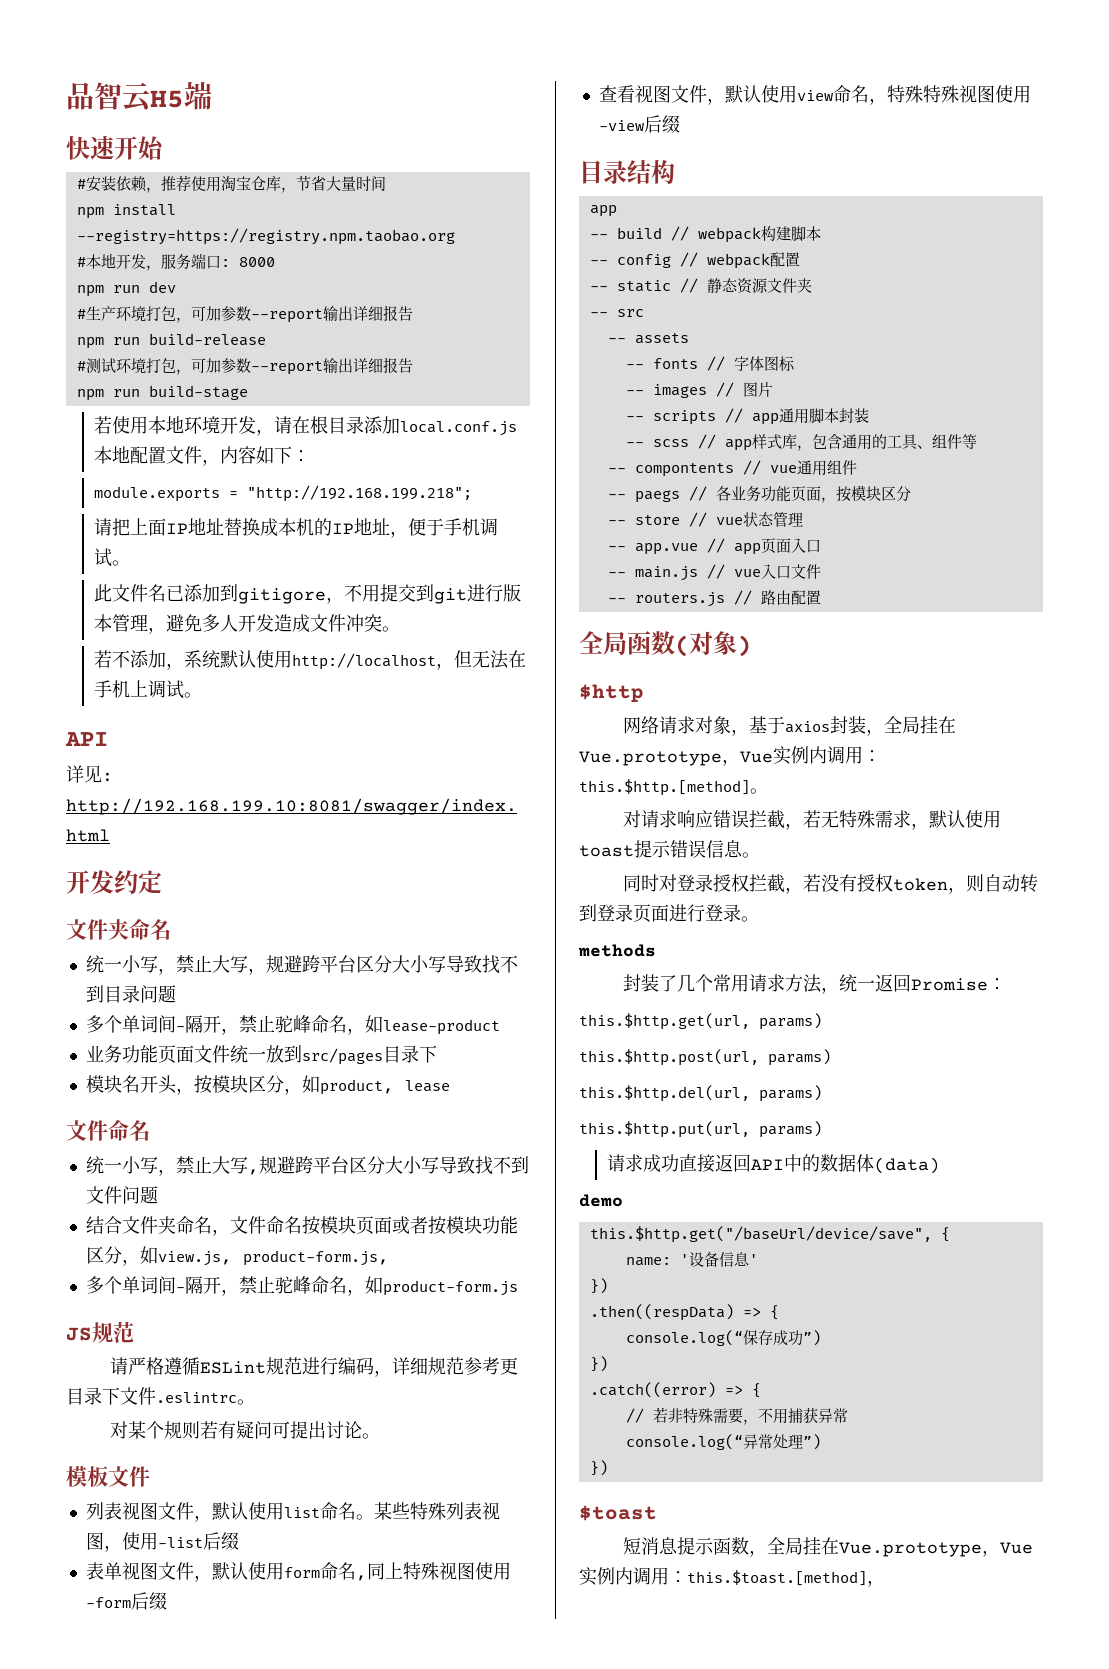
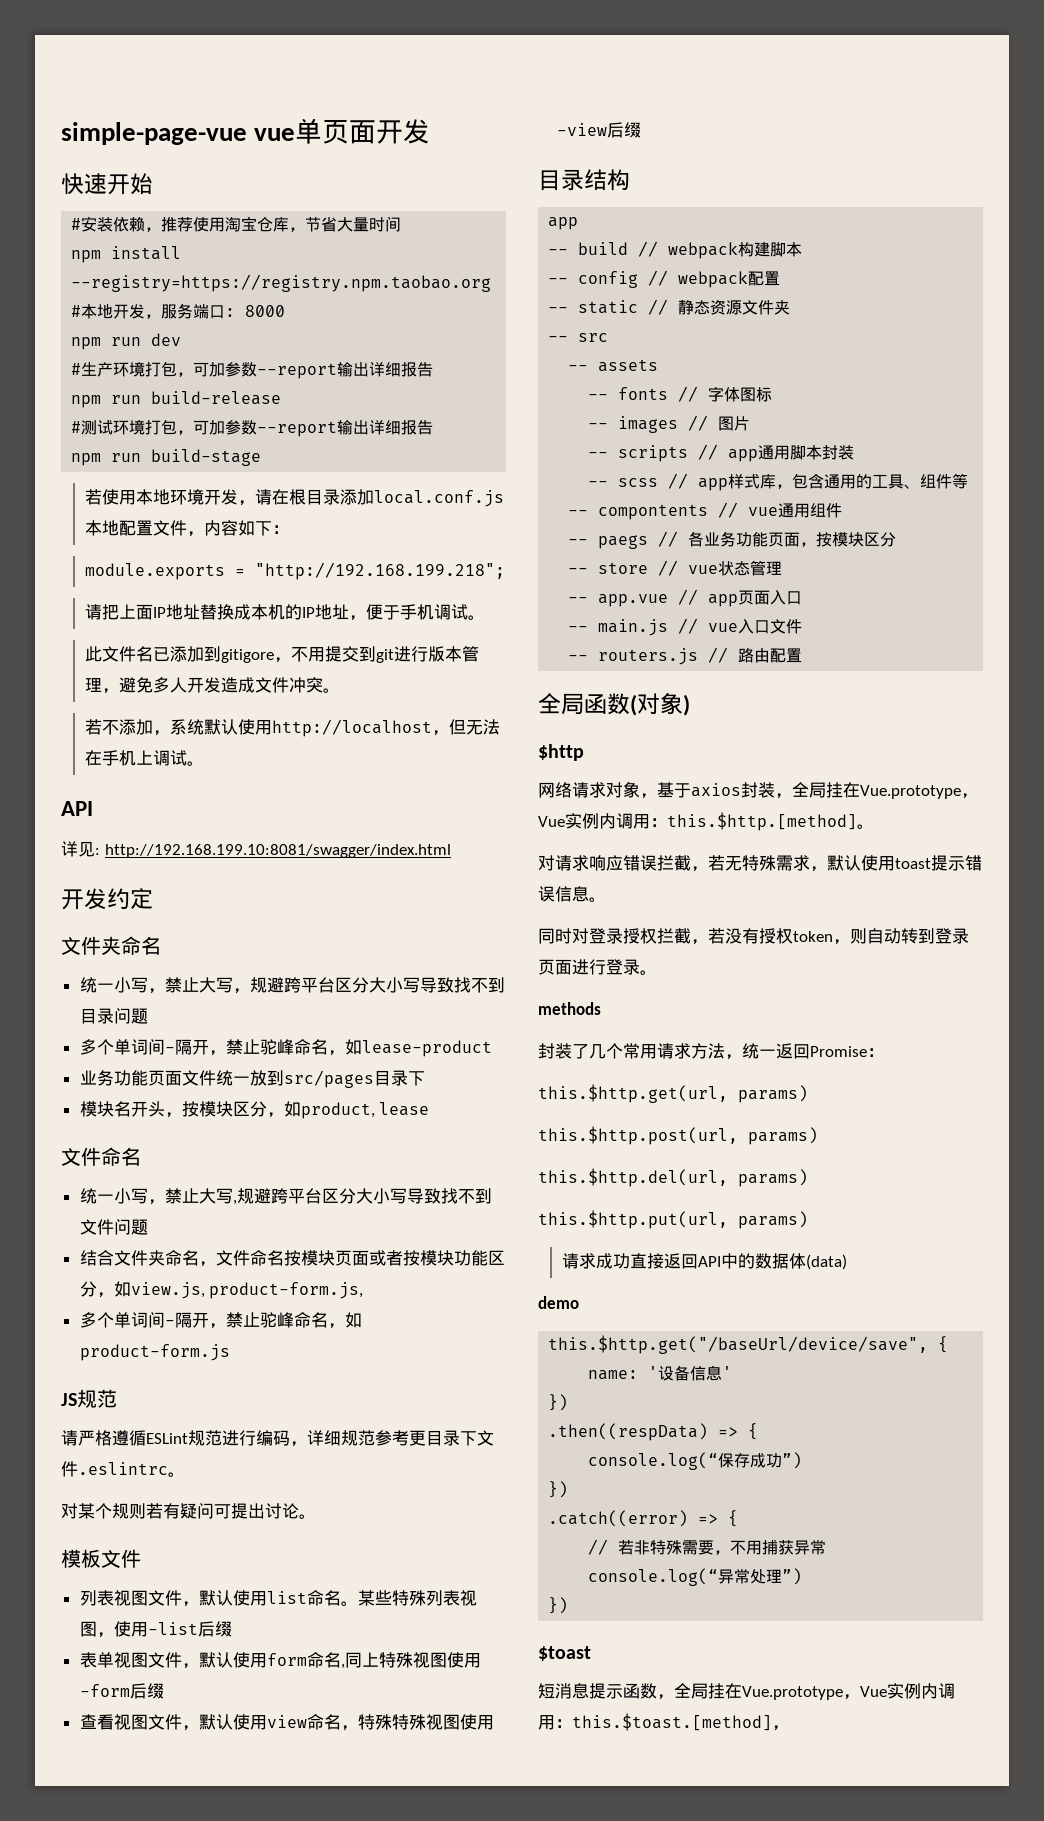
- 品智云H5端
+ simple-page-vue vue单页面开发

